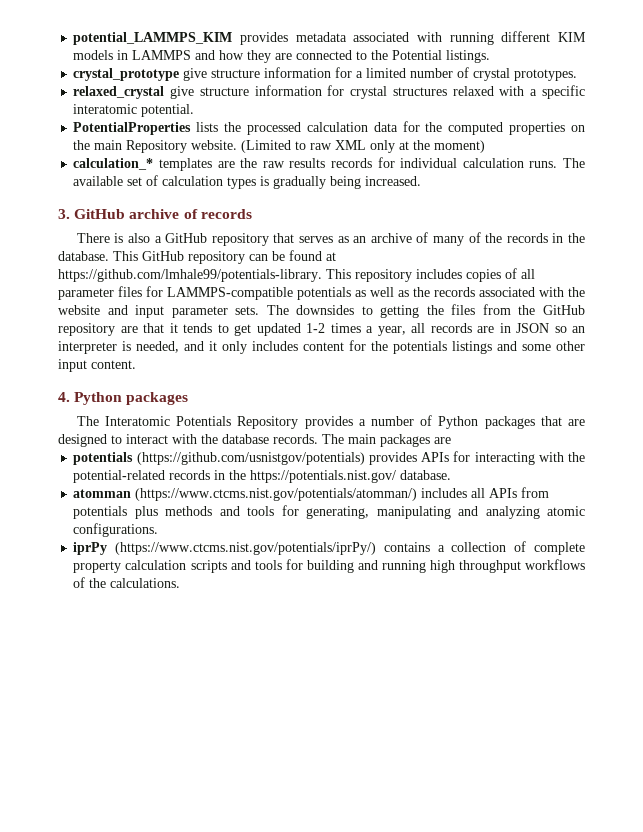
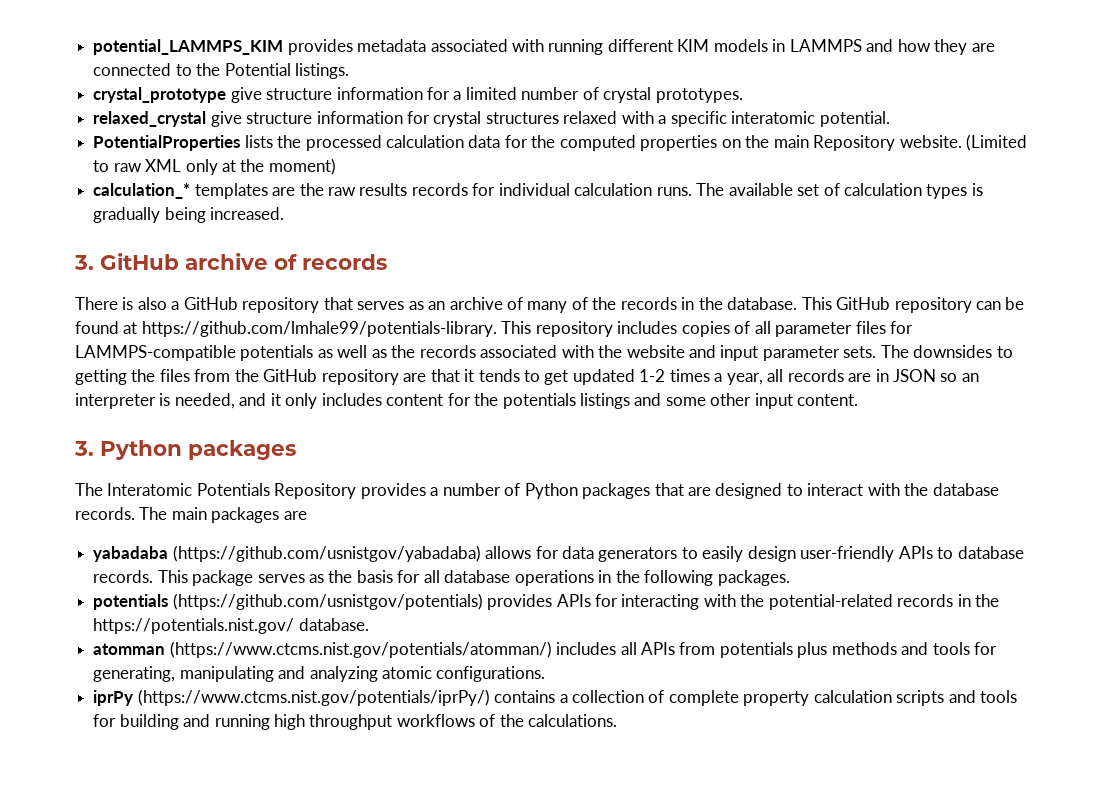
- 4. Python packages
+ 3. Python packages
+ yabadaba (https://github.com/usnistgov/yabadaba) allows for data generators to easily design user-friendly APIs to database records. This package serves as the basis for all database operations in the following packages.

